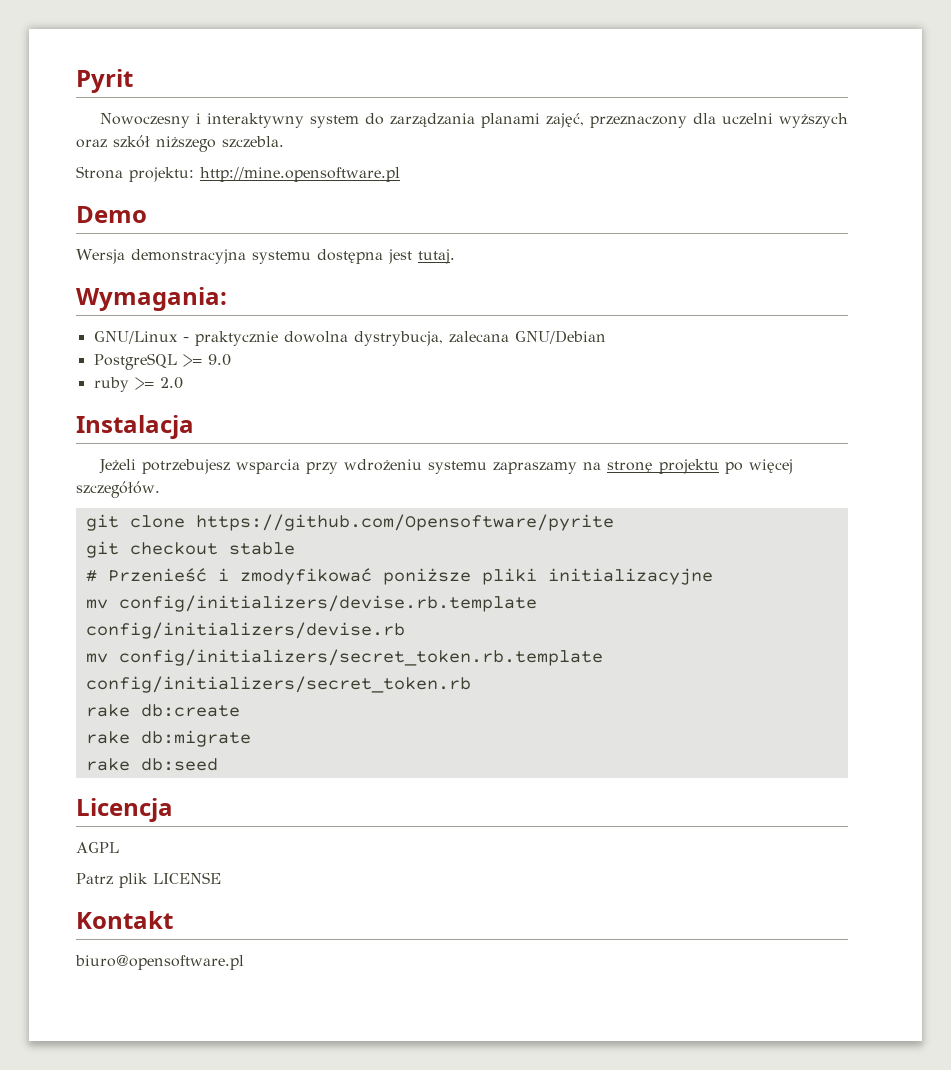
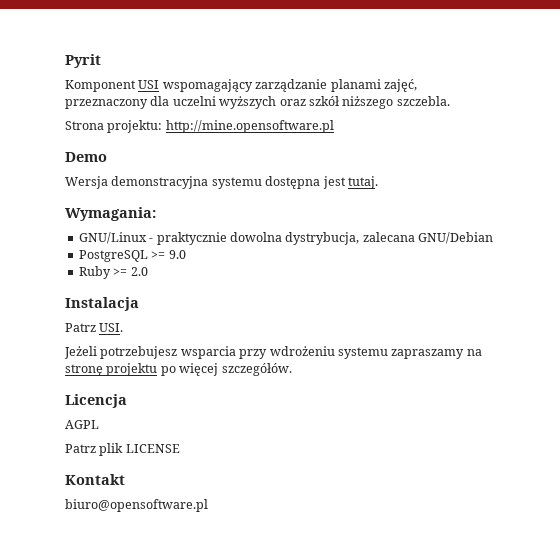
- Nowoczesny i interaktywny system do zarządzania planami zajęć, przeznaczony dla uczelni wyższych oraz szkół niższego szczebla.
+ Komponent USI wspomagający zarządzanie planami zajęć, przeznaczony dla uczelni wyższych oraz szkół niższego szczebla.
- ruby >= 2.0
+ Ruby >= 2.0
+ Patrz USI.
- git clone https://github.com/Opensoftware/pyrite
- git checkout stable
- # Przenieść i zmodyfikować poniższe pliki initializacyjne
- mv config/initializers/devise.rb.template config/initializers/devise.rb
- mv config/initializers/secret_token.rb.template config/initializers/secret_token.rb
- rake db:create
- rake db:migrate
- rake db:seed

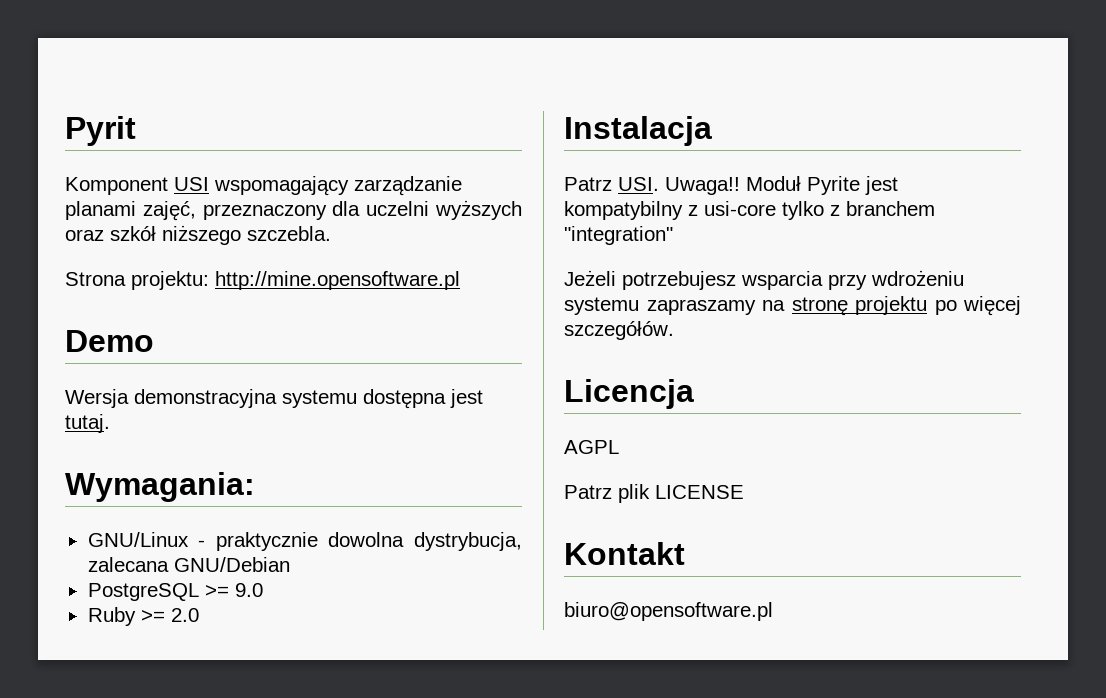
- Patrz USI.
+ Patrz USI. Uwaga!! Moduł Pyrite jest kompatybilny z usi-core tylko z branchem "integration"

